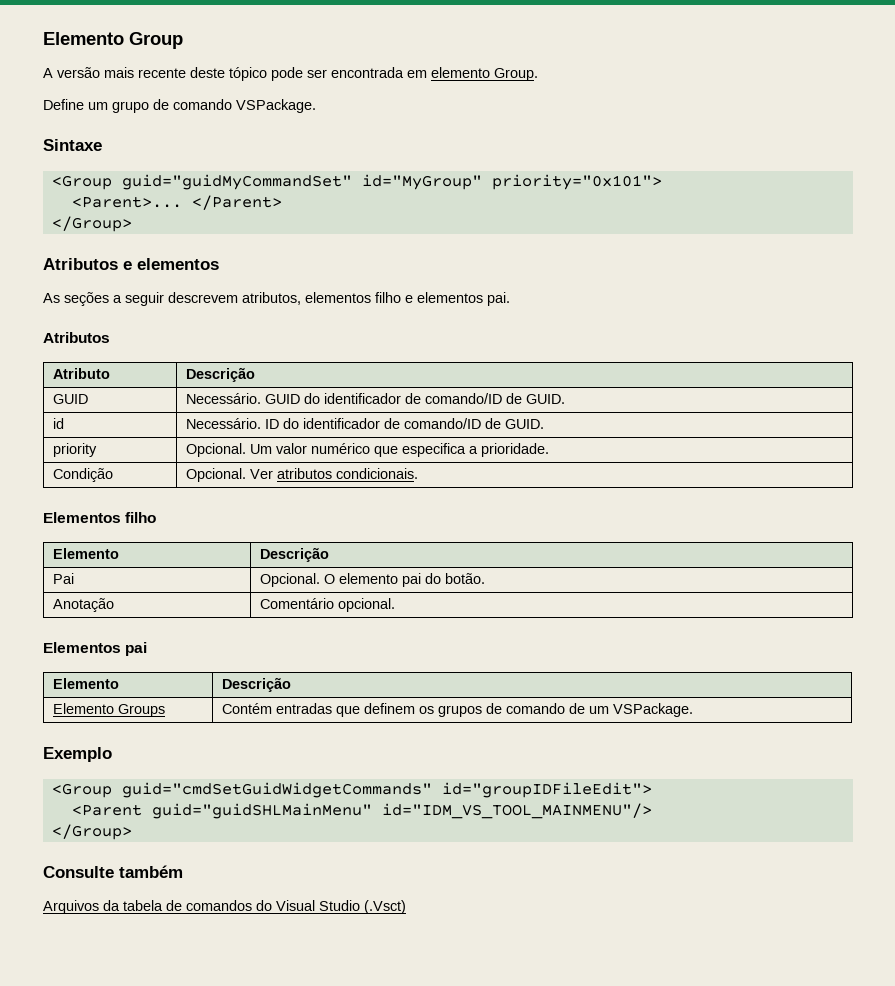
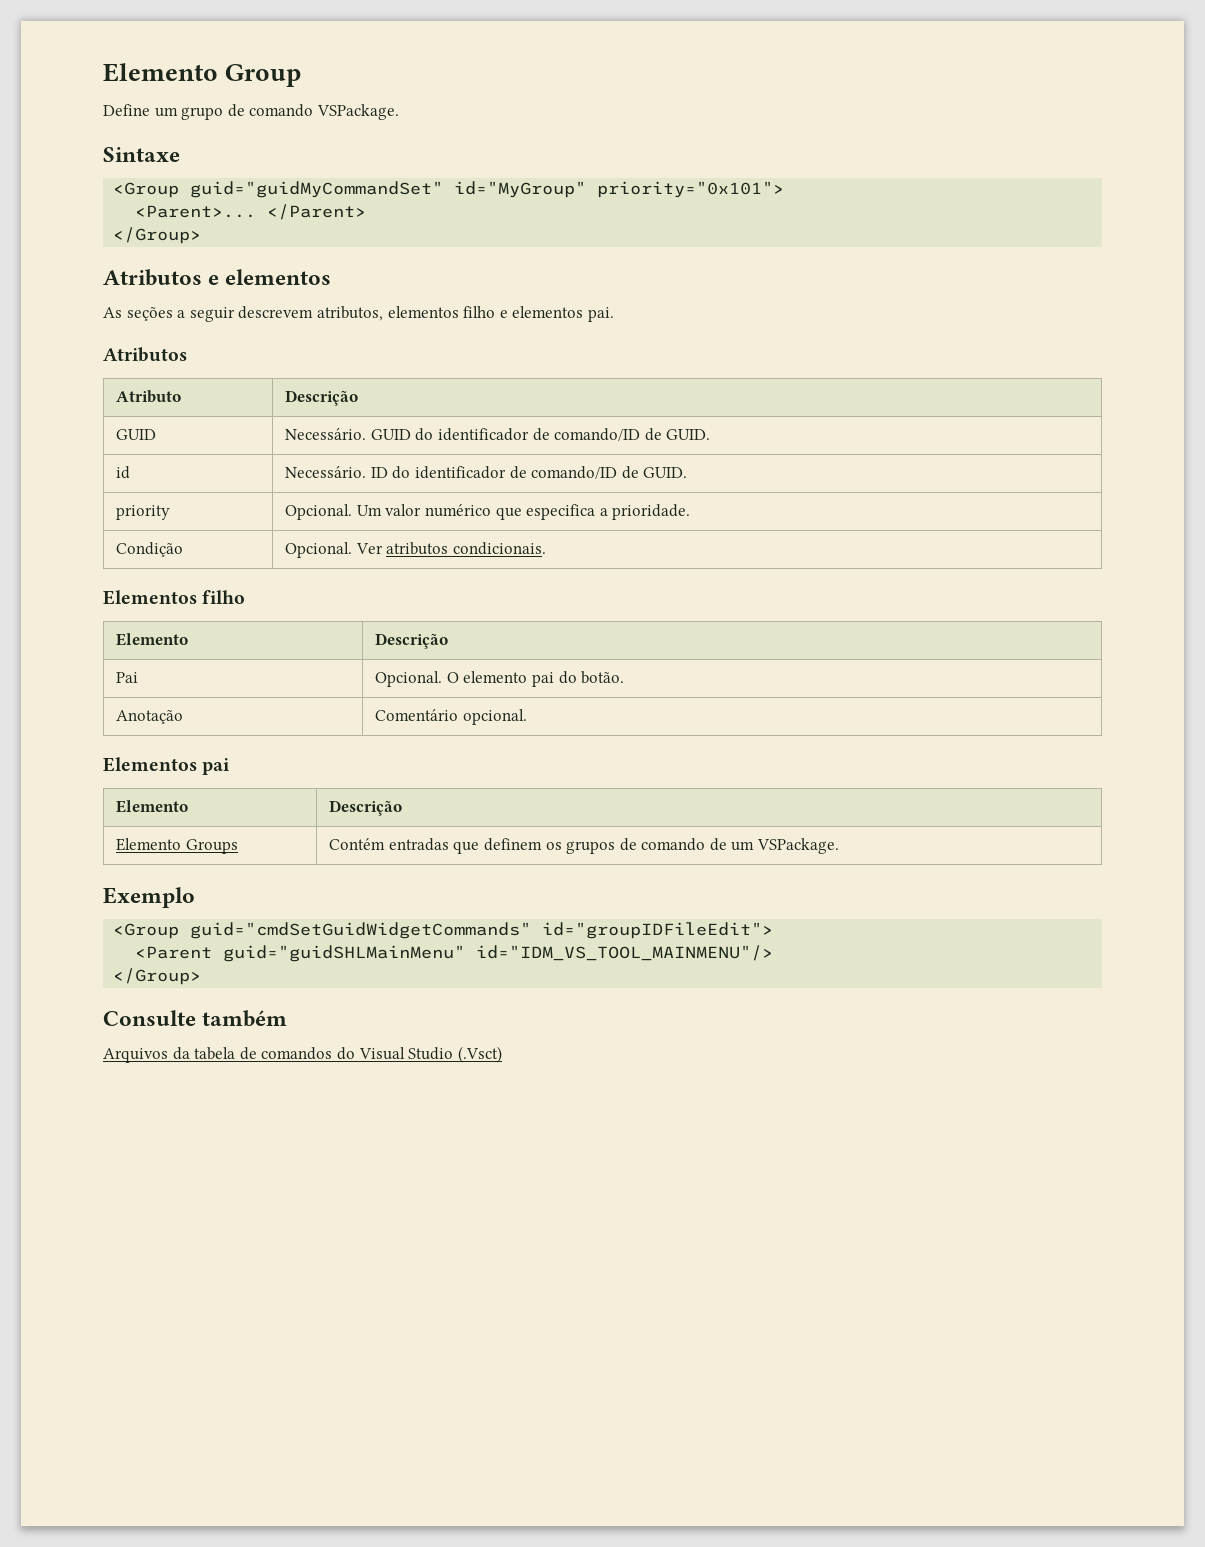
- A versão mais recente deste tópico pode ser encontrada em elemento Group.

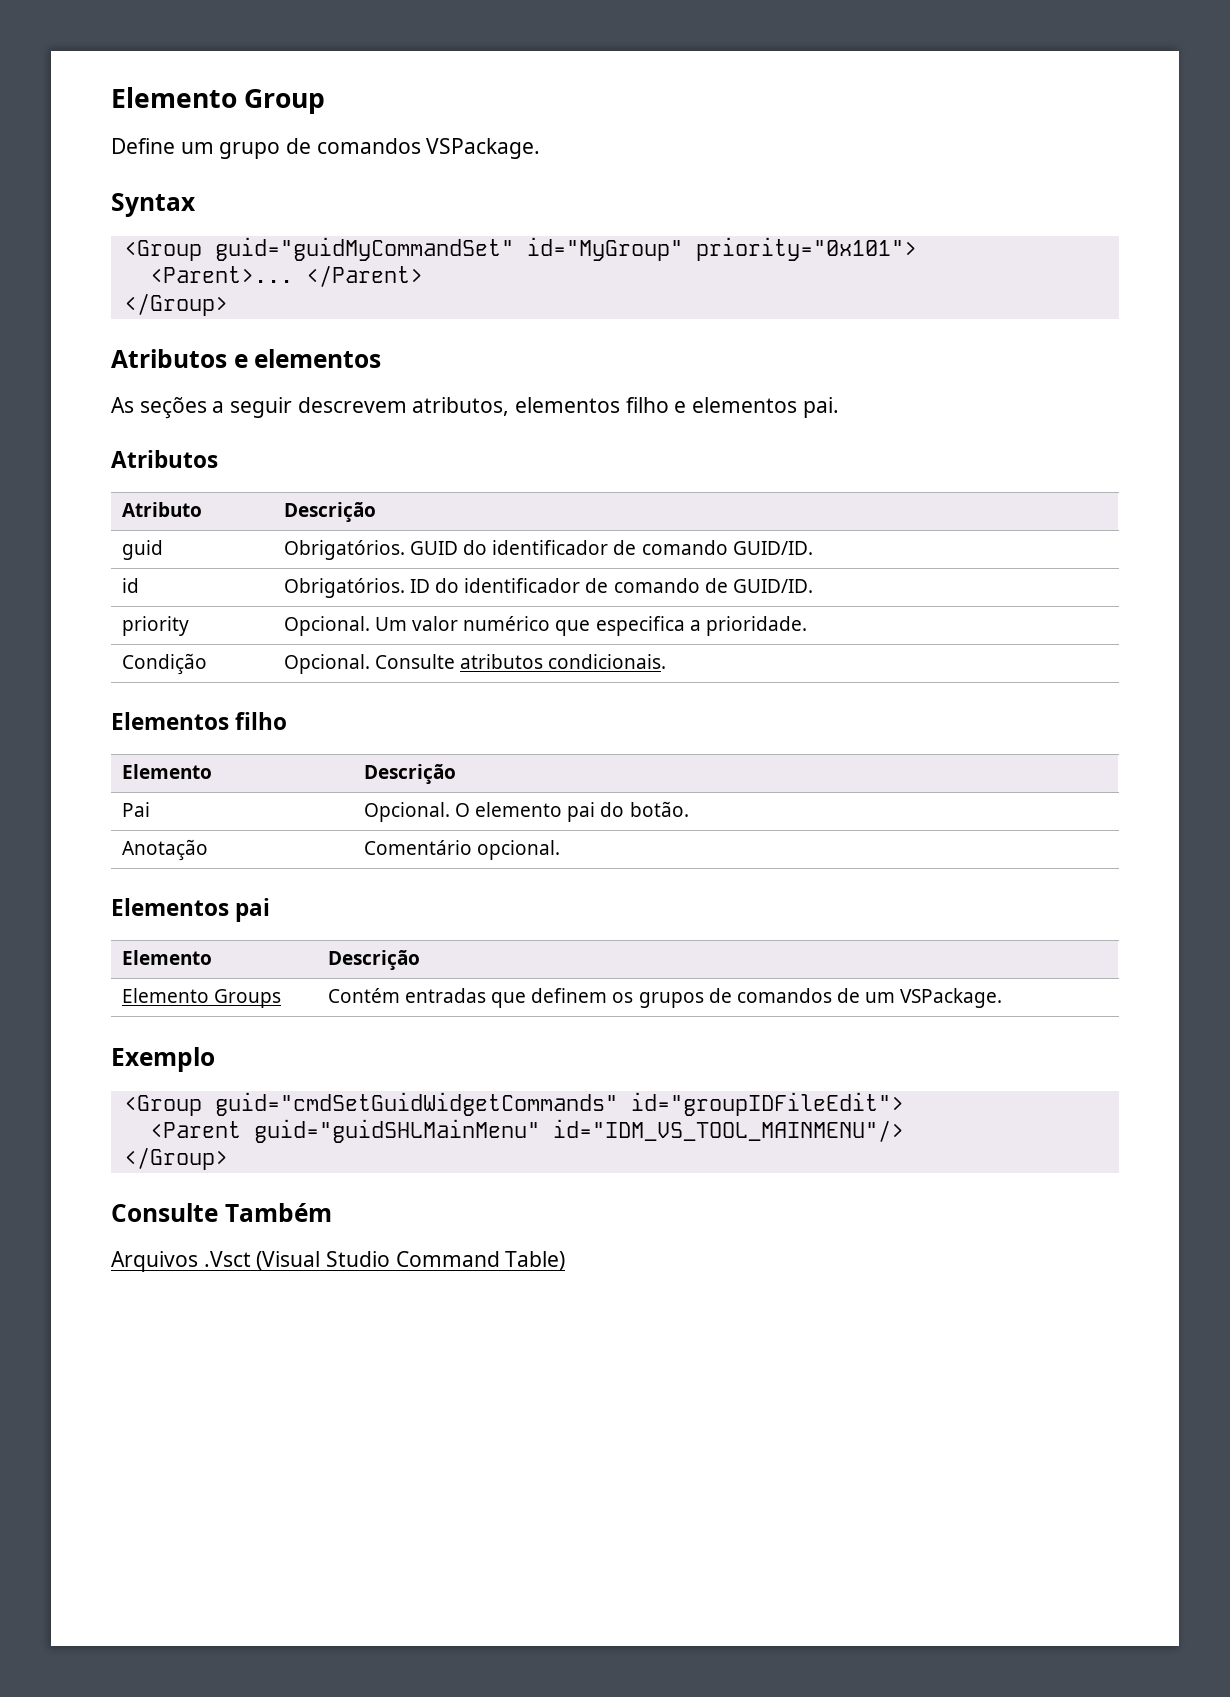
- Define um grupo de comando VSPackage.
- Sintaxe
+ Define um grupo de comandos VSPackage.
+ Syntax
- GUID | Necessário. GUID do identificador de comando/ID de GUID.
+ guid | Obrigatórios. GUID do identificador de comando GUID/ID.
- id | Necessário. ID do identificador de comando/ID de GUID.
+ id | Obrigatórios. ID do identificador de comando de GUID/ID.
- Condição | Opcional. Ver atributos condicionais.
+ Condição | Opcional. Consulte atributos condicionais.
- Elemento Groups | Contém entradas que definem os grupos de comando de um VSPackage.
+ Elemento Groups | Contém entradas que definem os grupos de comandos de um VSPackage.
- Consulte também
+ Consulte Também
- Arquivos da tabela de comandos do Visual Studio (.Vsct)
+ Arquivos .Vsct (Visual Studio Command Table)

